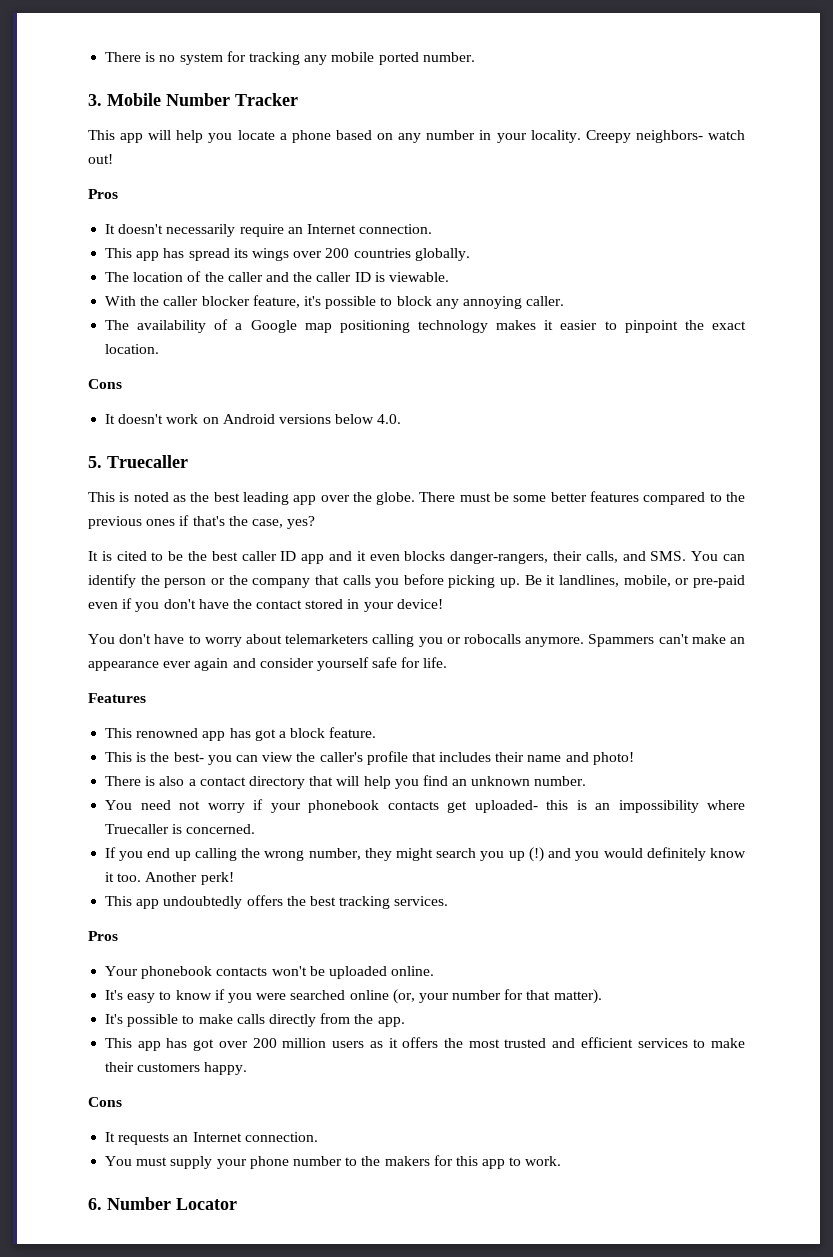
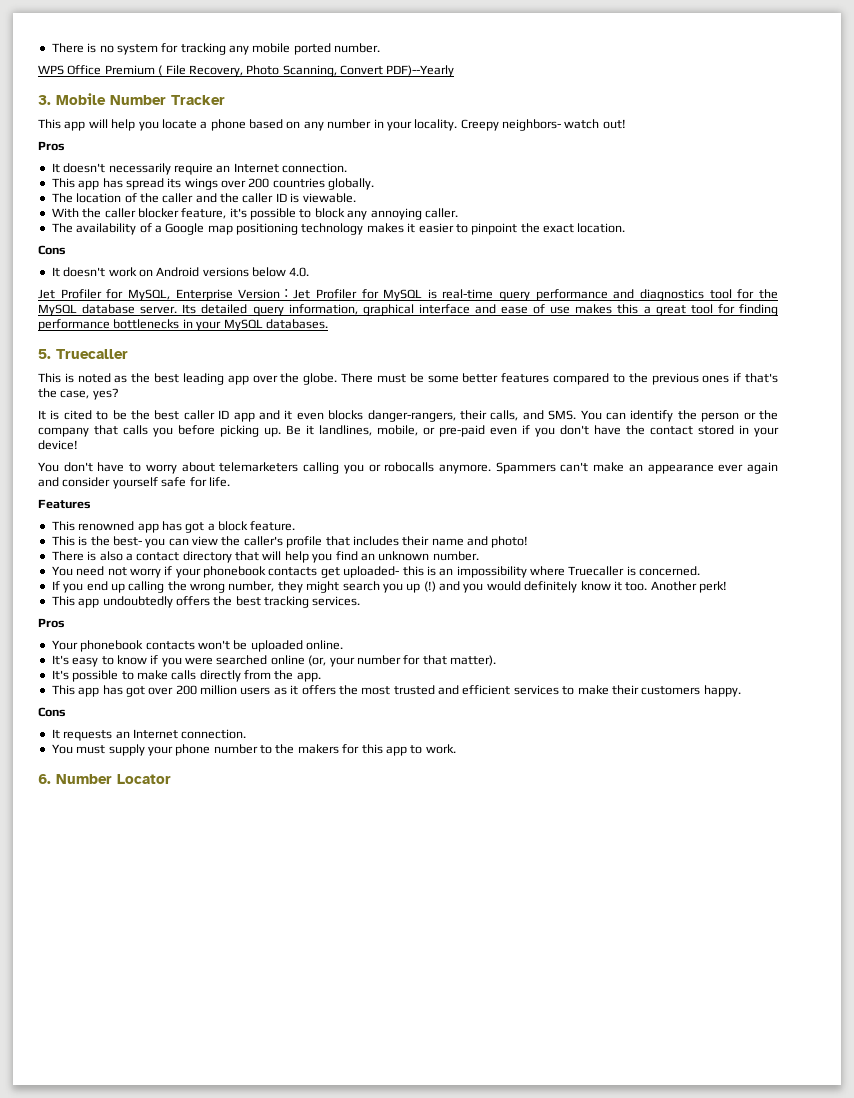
+ WPS Office Premium ( File Recovery, Photo Scanning, Convert PDF)--Yearly
+ Jet Profiler for MySQL, Enterprise Version：Jet Profiler for MySQL is real-time query performance and diagnostics tool for the MySQL database server. Its detailed query information, graphical interface and ease of use makes this a great tool for finding performance bottlenecks in your MySQL databases.

